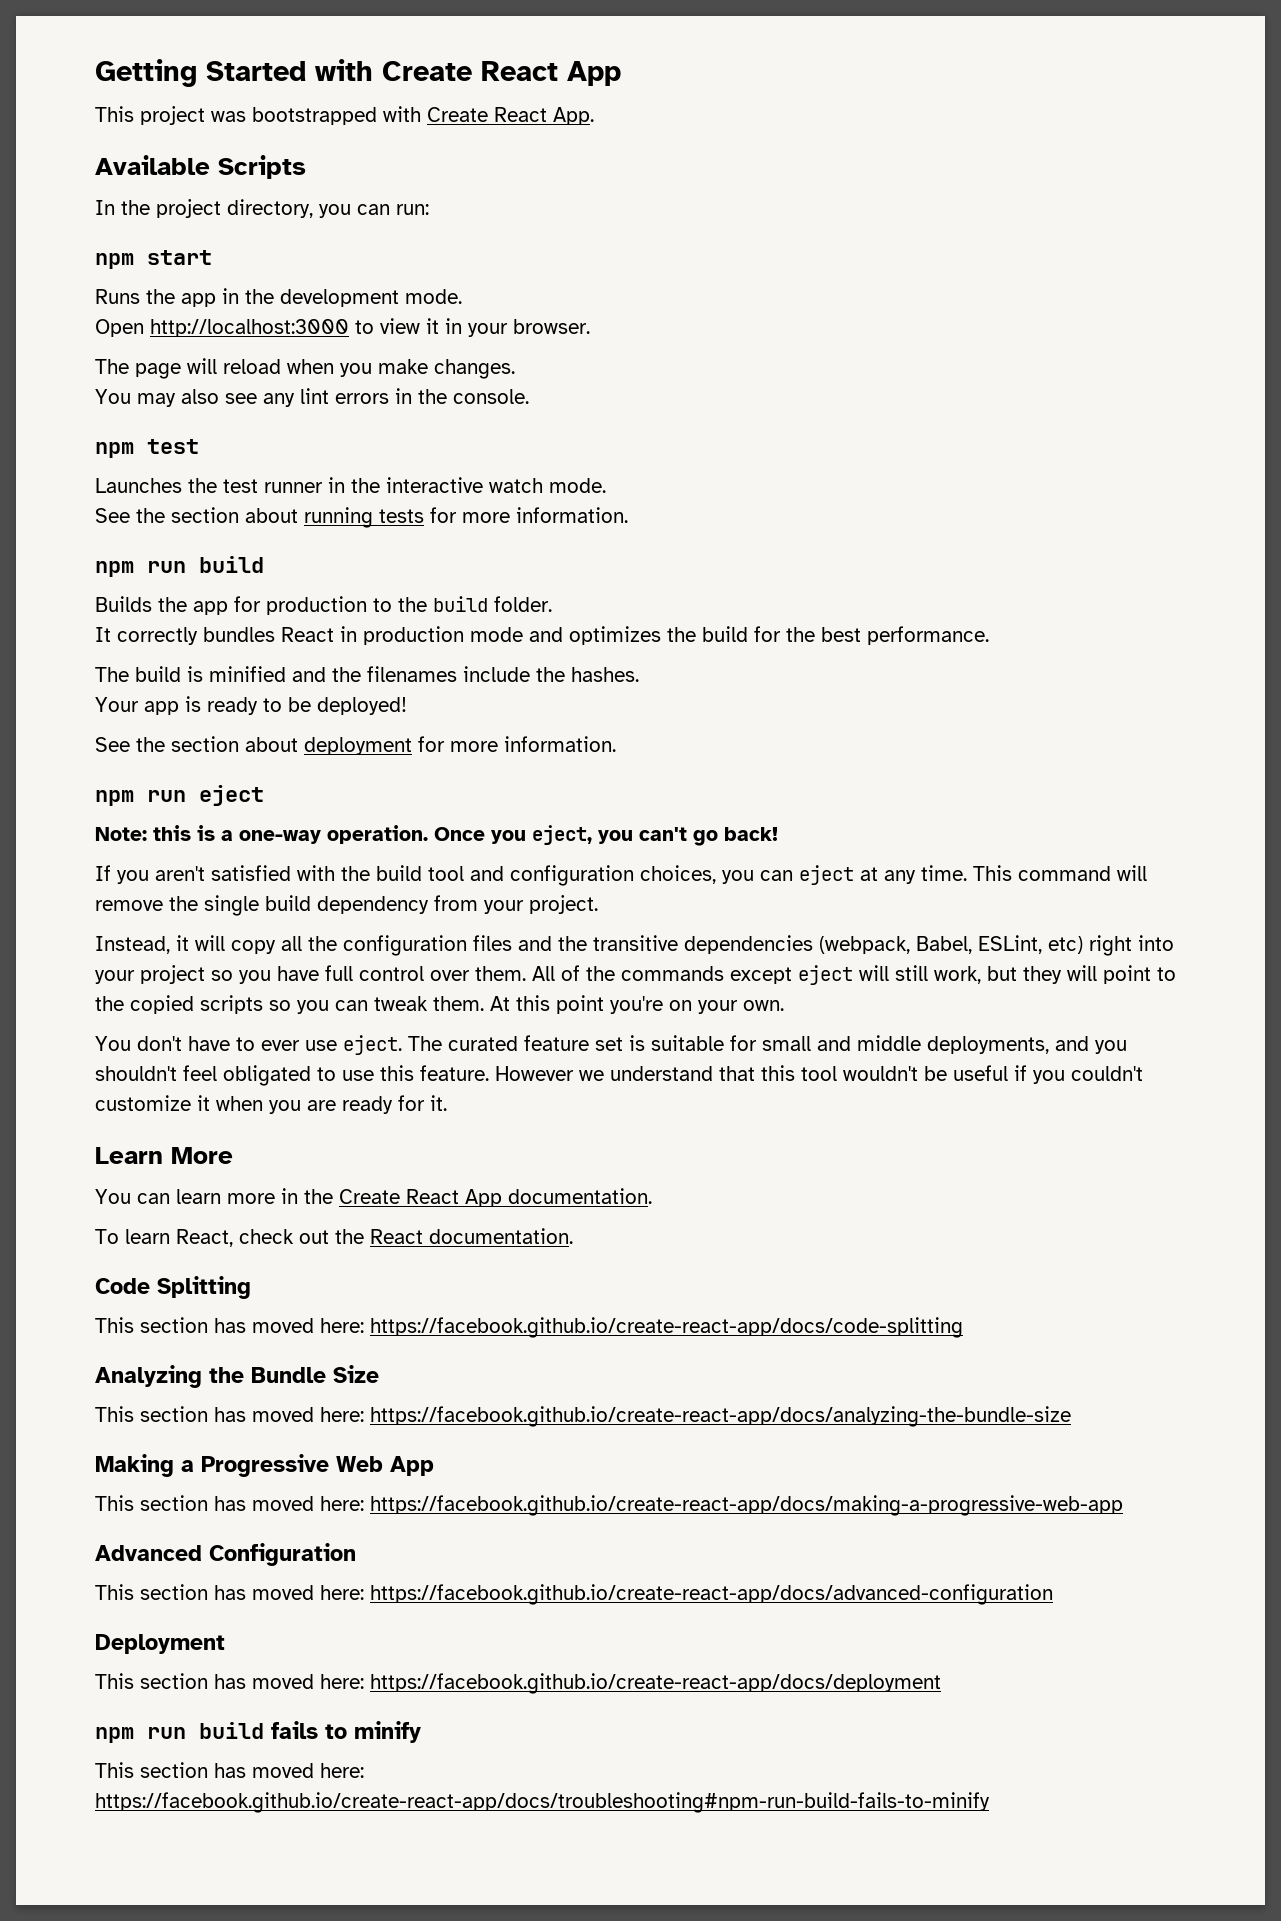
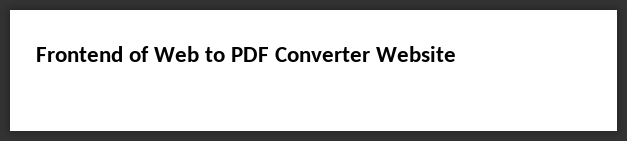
- Getting Started with Create React App
- This project was bootstrapped with Create React App.
- Available Scripts
- In the project directory, you can run:
- npm start
- Runs the app in the development mode.
- Open http://localhost:3000 to view it in your browser.
- The page will reload when you make changes.
- You may also see any lint errors in the console.
- npm test
- Launches the test runner in the interactive watch mode.
- See the section about running tests for more information.
- npm run build
- Builds the app for production to the build folder.
- It correctly bundles React in production mode and optimizes the build for the best performance.
- The build is minified and the filenames include the hashes.
- Your app is ready to be deployed!
- See the section about deployment for more information.
- npm run eject
- Note: this is a one-way operation. Once you eject, you can't go back!
- If you aren't satisfied with the build tool and configuration choices, you can eject at any time. This command will remove the single build dependency from your project.
- Instead, it will copy all the configuration files and the transitive dependencies (webpack, Babel, ESLint, etc) right into your project so you have full control over them. All of the commands except eject will still work, but they will point to the copied scripts so you can tweak them. At this point you're on your own.
- You don't have to ever use eject. The curated feature set is suitable for small and middle deployments, and you shouldn't feel obligated to use this feature. However we understand that this tool wouldn't be useful if you couldn't customize it when you are ready for it.
- Learn More
- You can learn more in the Create React App documentation.
- To learn React, check out the React documentation.
- Code Splitting
- This section has moved here: https://facebook.github.io/create-react-app/docs/code-splitting
- Analyzing the Bundle Size
- This section has moved here: https://facebook.github.io/create-react-app/docs/analyzing-the-bundle-size
- Making a Progressive Web App
- This section has moved here: https://facebook.github.io/create-react-app/docs/making-a-progressive-web-app
- Advanced Configuration
- This section has moved here: https://facebook.github.io/create-react-app/docs/advanced-configuration
- Deployment
- This section has moved here: https://facebook.github.io/create-react-app/docs/deployment
- npm run build fails to minify
- This section has moved here: https://facebook.github.io/create-react-app/docs/troubleshooting#npm-run-build-fails-to-minify
+ Frontend of Web to PDF Converter Website

